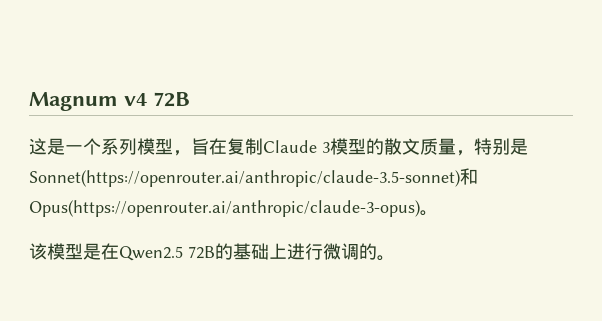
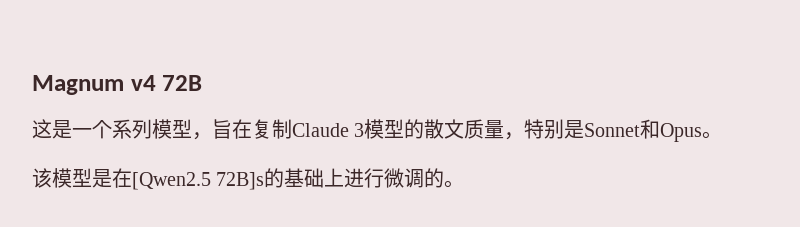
- 这是一个系列模型，旨在复制Claude 3模型的散文质量，特别是Sonnet(https://openrouter.ai/anthropic/claude-3.5-sonnet)和Opus(https://openrouter.ai/anthropic/claude-3-opus)。
+ 这是一个系列模型，旨在复制Claude 3模型的散文质量，特别是Sonnet和Opus。
- 该模型是在Qwen2.5 72B的基础上进行微调的。
+ 该模型是在[Qwen2.5 72B]s的基础上进行微调的。

